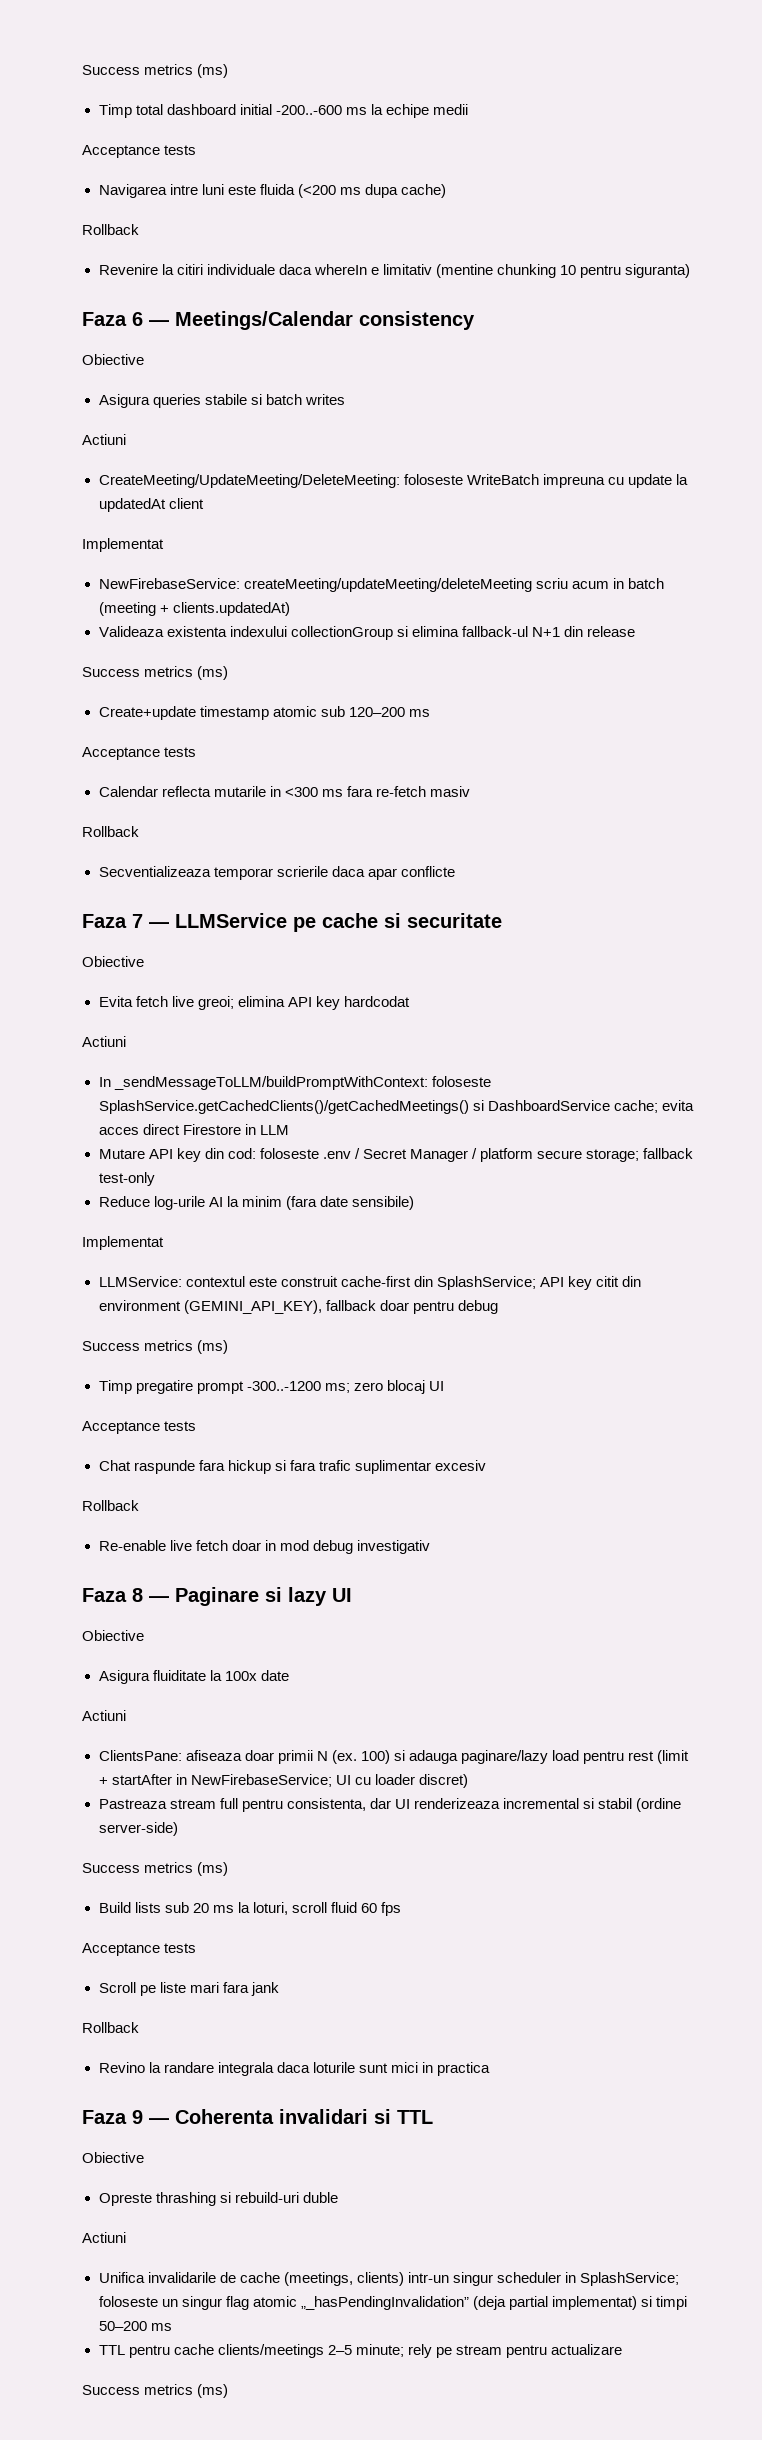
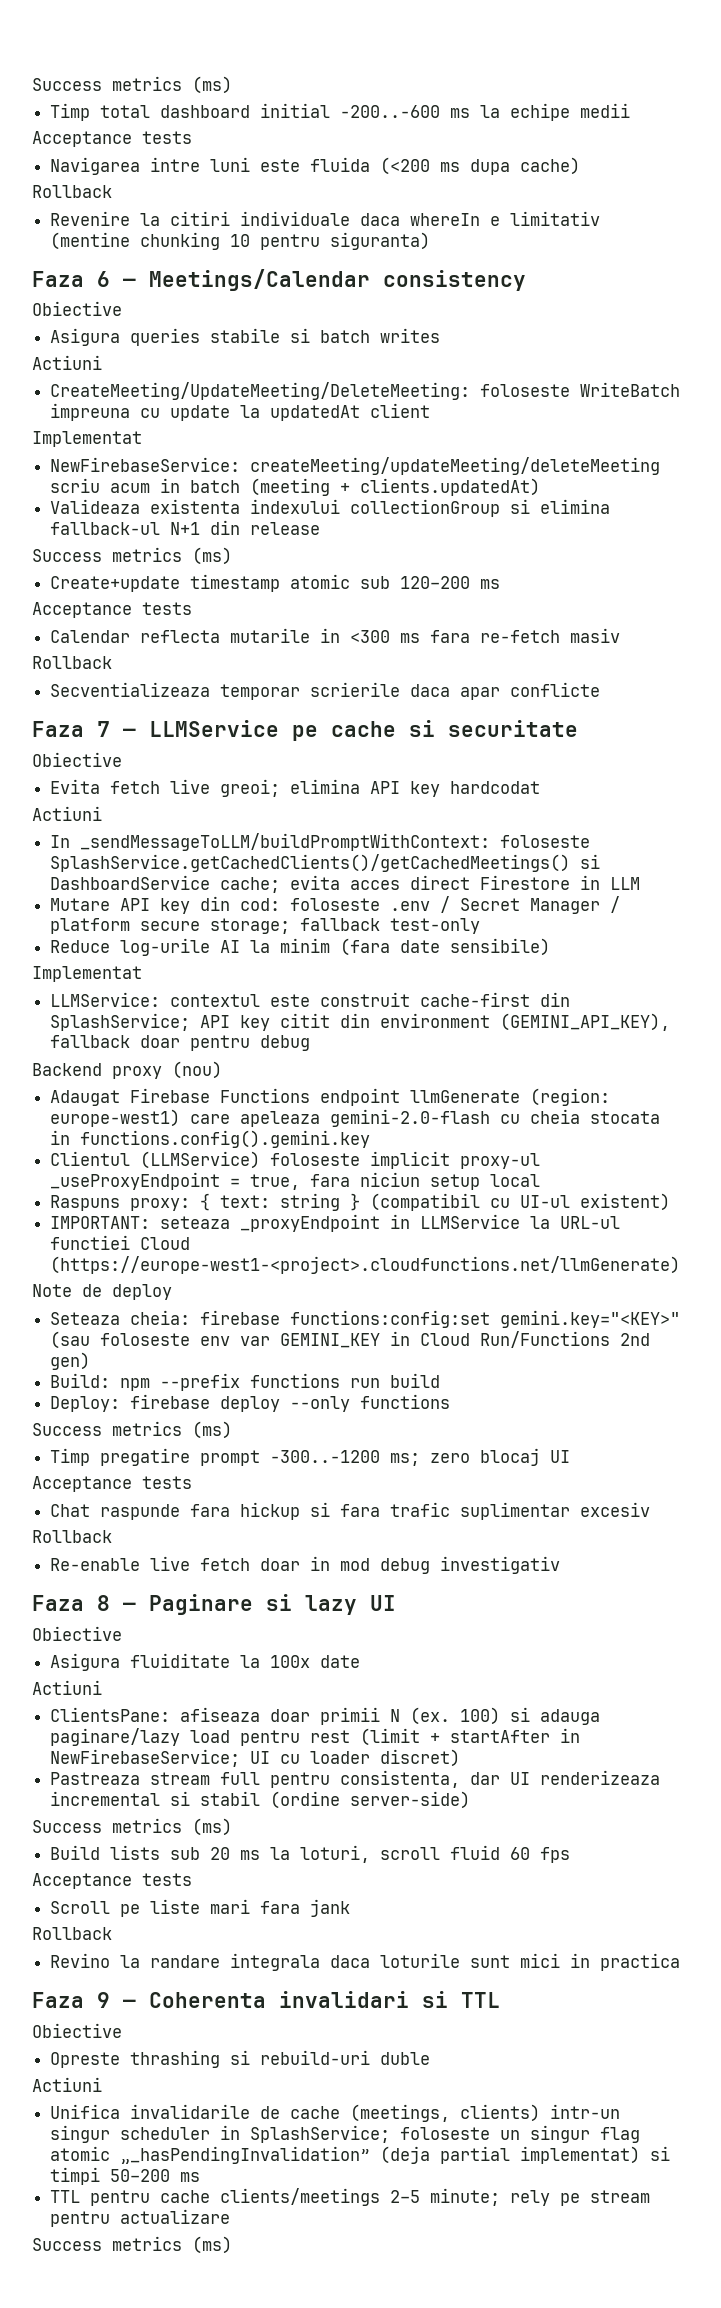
+ Backend proxy (nou)
+ Adaugat Firebase Functions endpoint llmGenerate (region: europe-west1) care apeleaza gemini-2.0-flash cu cheia stocata in functions.config().gemini.key
+ Clientul (LLMService) foloseste implicit proxy-ul _useProxyEndpoint = true, fara niciun setup local
+ Raspuns proxy: { text: string } (compatibil cu UI-ul existent)
+ IMPORTANT: seteaza _proxyEndpoint in LLMService la URL-ul functiei Cloud (https://europe-west1-<project>.cloudfunctions.net/llmGenerate)
+ Note de deploy
+ Seteaza cheia: firebase functions:config:set gemini.key="<KEY>" (sau foloseste env var GEMINI_KEY in Cloud Run/Functions 2nd gen)
+ Build: npm --prefix functions run build
+ Deploy: firebase deploy --only functions

